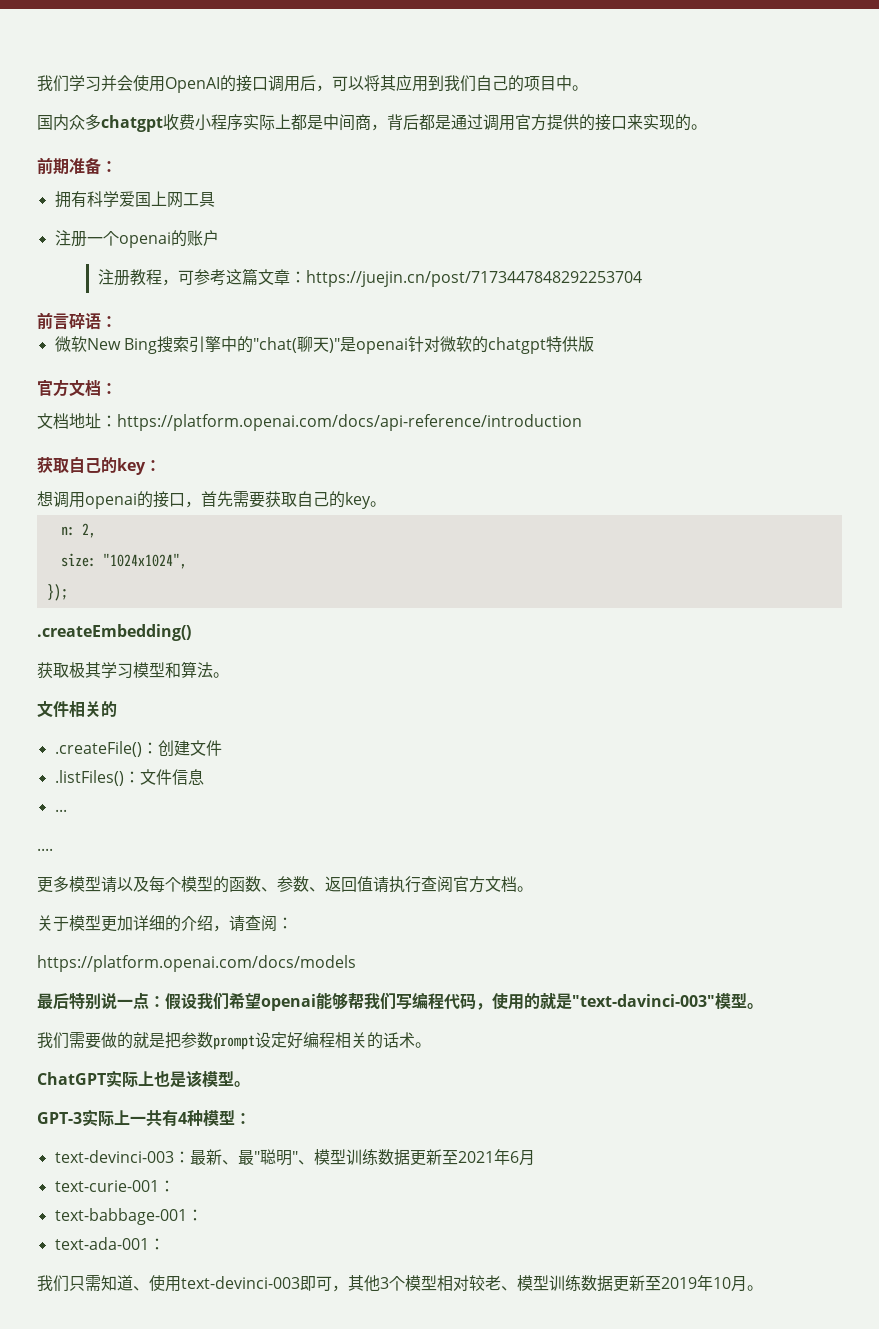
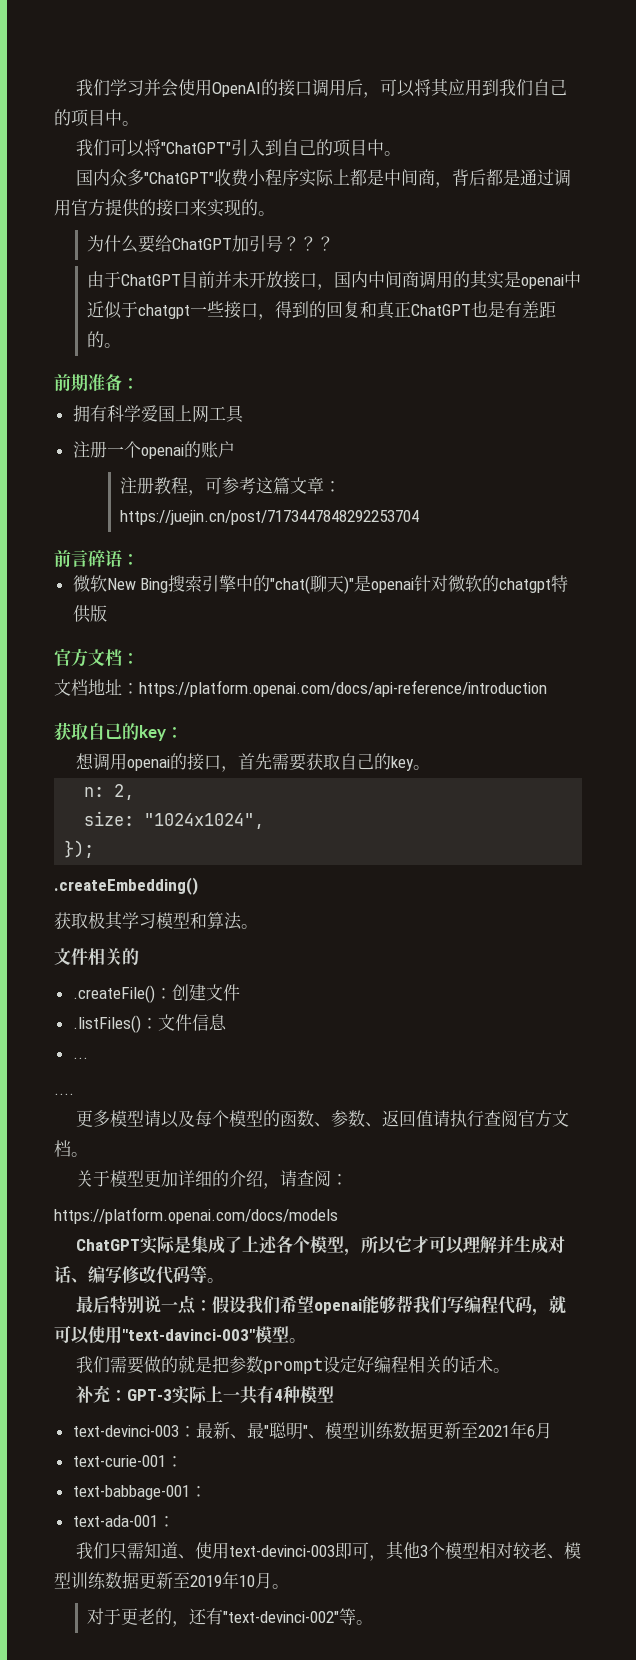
+ 我们可以将"ChatGPT"引入到自己的项目中。
- 国内众多chatgpt收费小程序实际上都是中间商，背后都是通过调用官方提供的接口来实现的。
+ 国内众多"ChatGPT"收费小程序实际上都是中间商，背后都是通过调用官方提供的接口来实现的。
+ 为什么要给ChatGPT加引号？？？
+ 由于ChatGPT目前并未开放接口，国内中间商调用的其实是openai中近似于chatgpt一些接口，得到的回复和真正ChatGPT也是有差距的。
+ ChatGPT实际是集成了上述各个模型，所以它才可以理解并生成对话、编写修改代码等。
- 最后特别说一点：假设我们希望openai能够帮我们写编程代码，使用的就是"text-davinci-003"模型。
+ 最后特别说一点：假设我们希望openai能够帮我们写编程代码，就可以使用"text-davinci-003"模型。
- ChatGPT实际上也是该模型。
- GPT-3实际上一共有4种模型：
+ 补充：GPT-3实际上一共有4种模型
+ 对于更老的，还有"text-devinci-002"等。

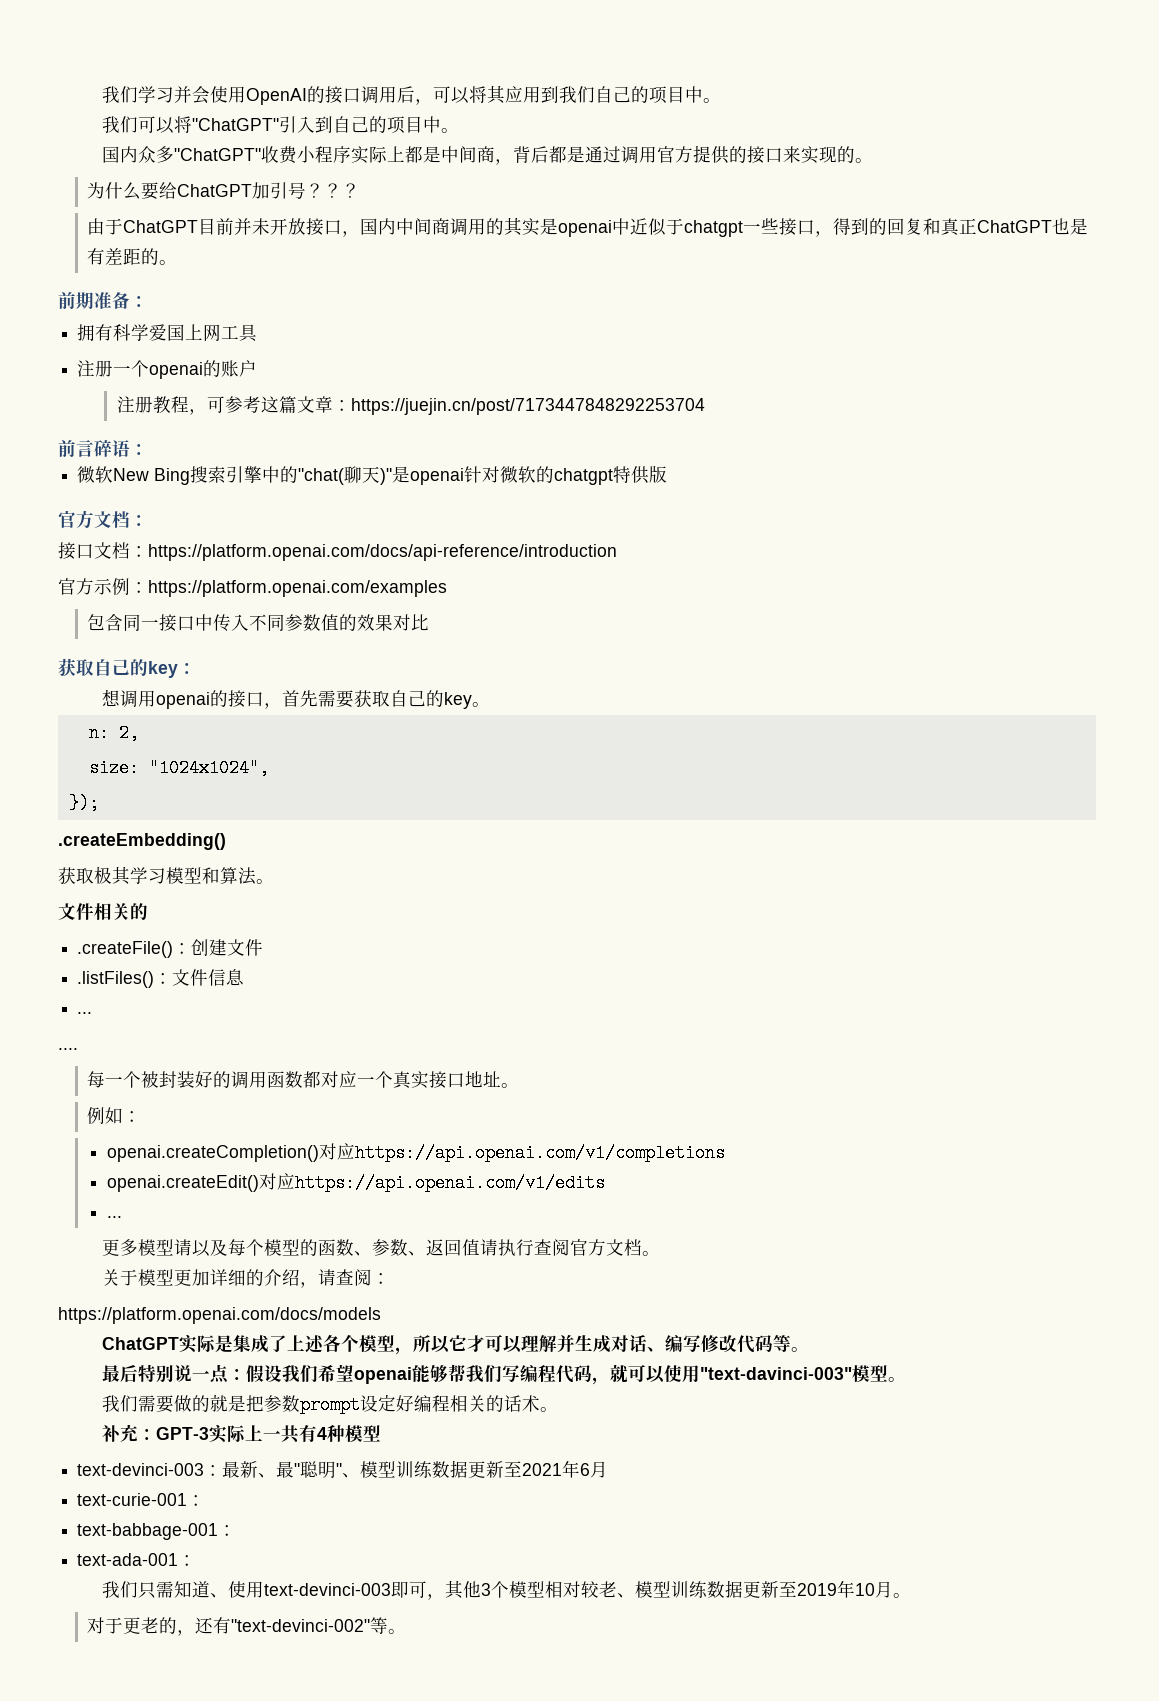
- 文档地址：https://platform.openai.com/docs/api-reference/introduction
+ 接口文档：https://platform.openai.com/docs/api-reference/introduction
+ 官方示例：https://platform.openai.com/examples
+ 包含同一接口中传入不同参数值的效果对比
+ 每一个被封装好的调用函数都对应一个真实接口地址。
+ 例如：
+ openai.createCompletion()对应https://api.openai.com/v1/completions
+ openai.createEdit()对应https://api.openai.com/v1/edits
+ ...

